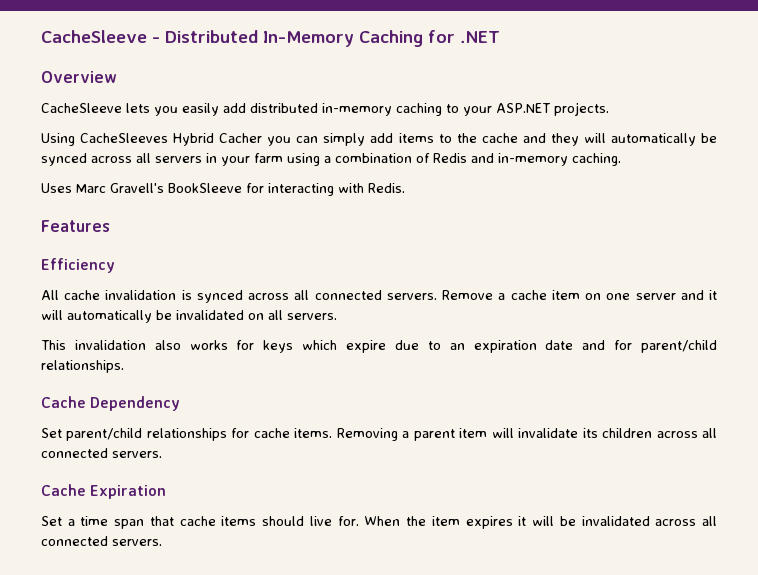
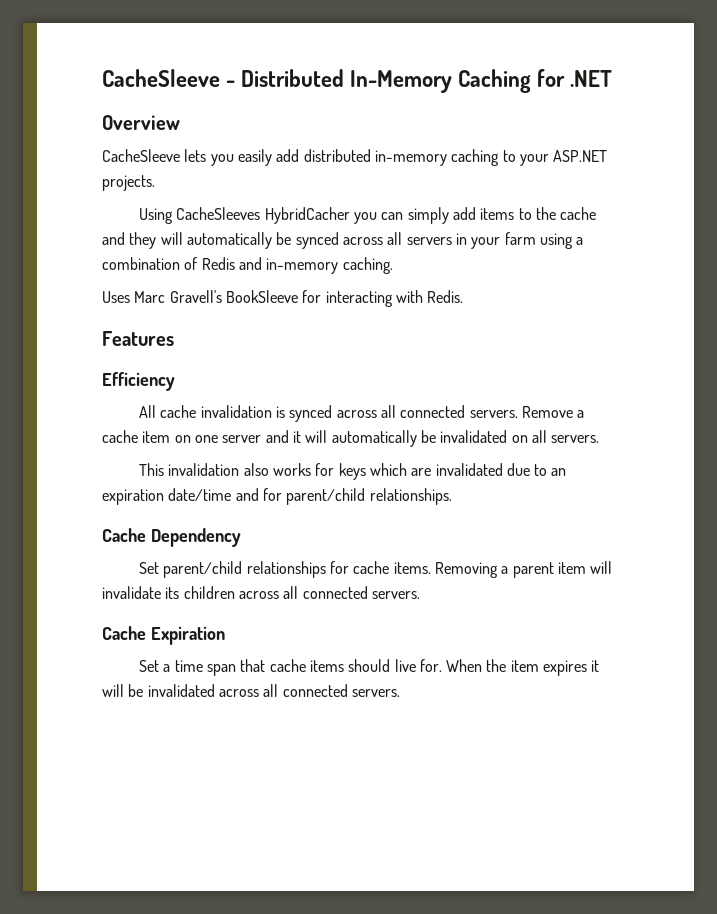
- Using CacheSleeves Hybrid Cacher you can simply add items to the cache and they will automatically be synced across all servers in your farm using a combination of Redis and in-memory caching.
+ Using CacheSleeves HybridCacher you can simply add items to the cache and they will automatically be synced across all servers in your farm using a combination of Redis and in-memory caching.
- This invalidation also works for keys which expire due to an expiration date and for parent/child relationships.
+ This invalidation also works for keys which are invalidated due to an expiration date/time and for parent/child relationships.

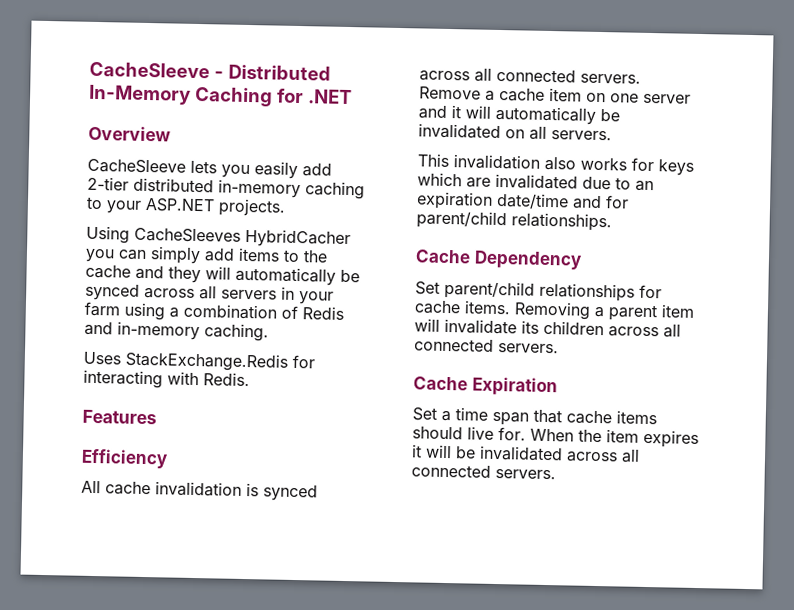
- CacheSleeve lets you easily add distributed in-memory caching to your ASP.NET projects.
+ CacheSleeve lets you easily add 2-tier distributed in-memory caching to your ASP.NET projects.
- Uses Marc Gravell's BookSleeve for interacting with Redis.
+ Uses StackExchange.Redis for interacting with Redis.

